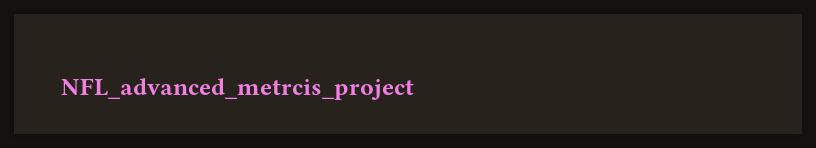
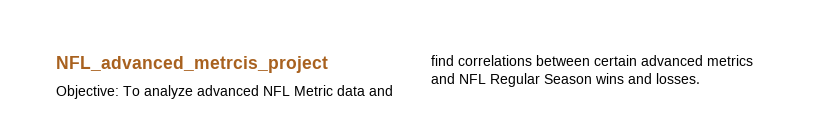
+ Objective: To analyze advanced NFL Metric data and find correlations between certain advanced metrics and NFL Regular Season wins and losses.

